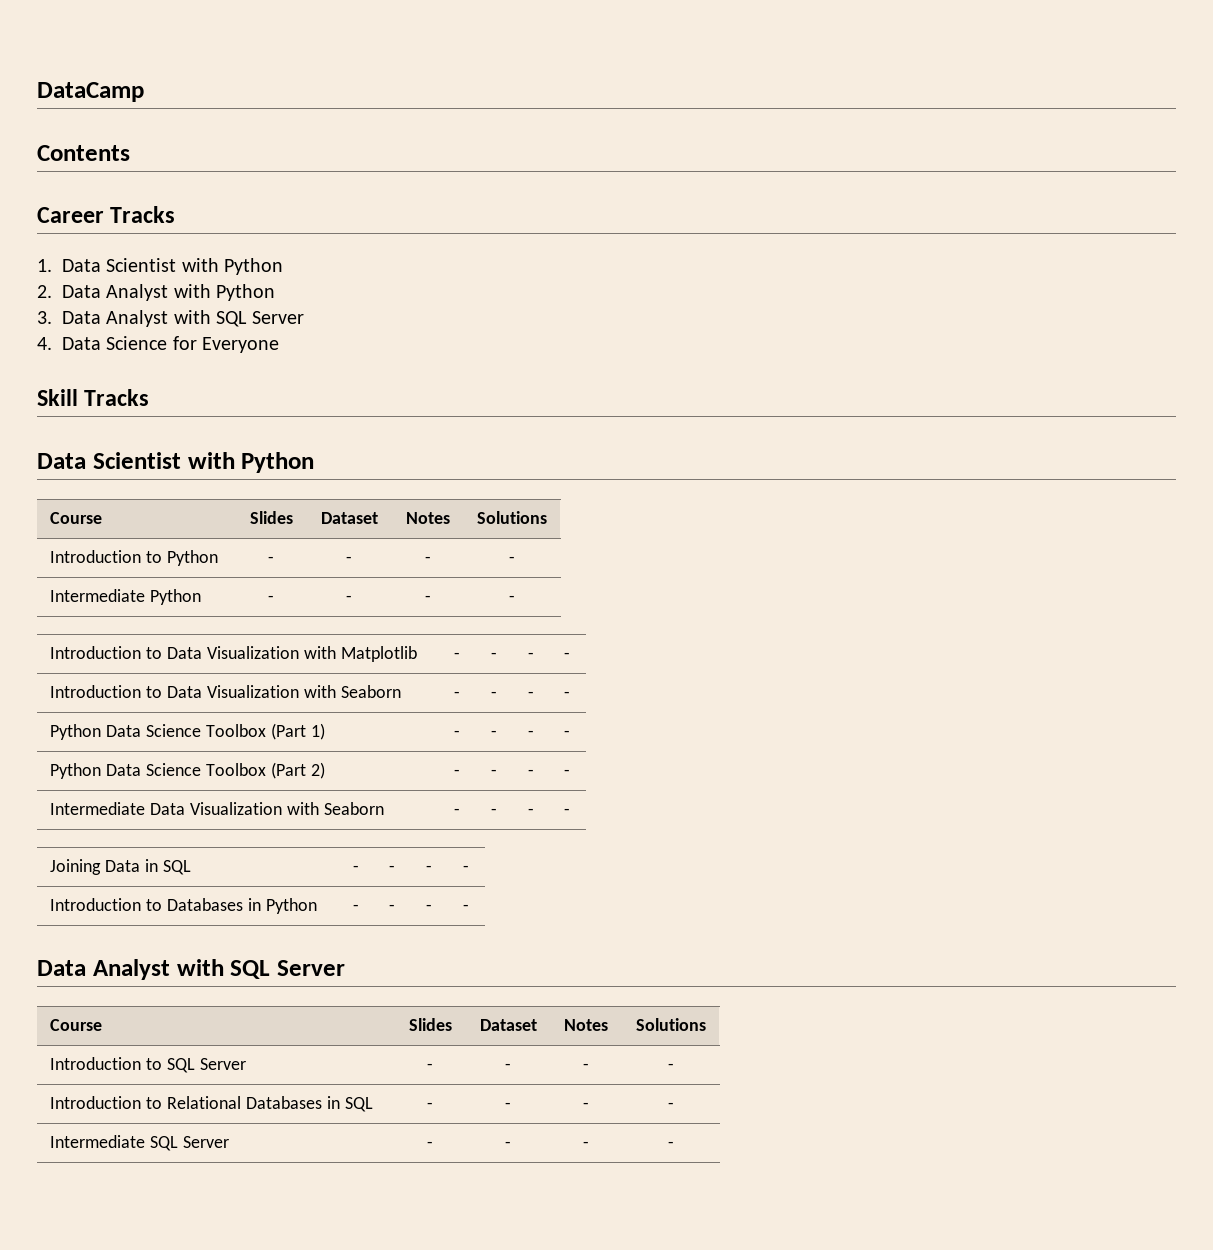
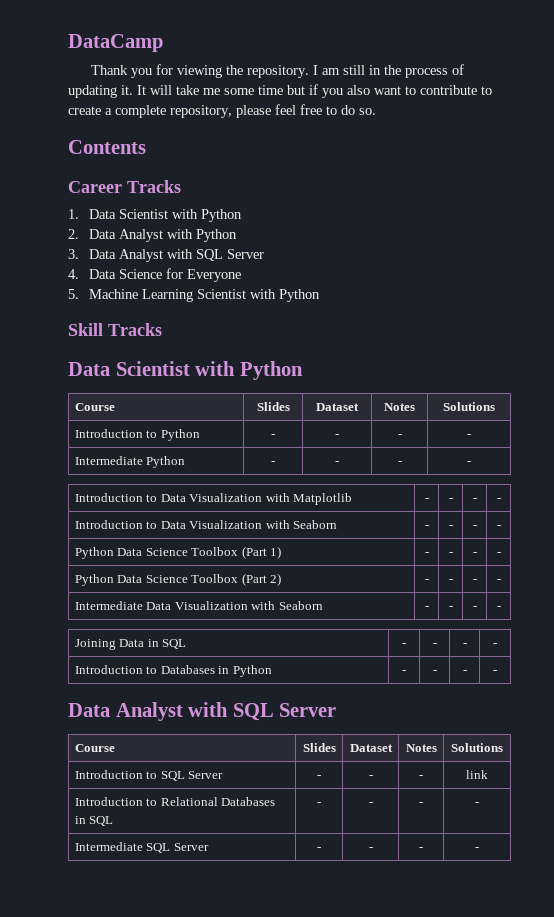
+ Thank you for viewing the repository. I am still in the process of updating it. It will take me some time but if you also want to contribute to create a complete repository, please feel free to do so.
+ 5. Machine Learning Scientist with Python
- Introduction to SQL Server | - | - | - | -
+ Introduction to SQL Server | - | - | - | link

